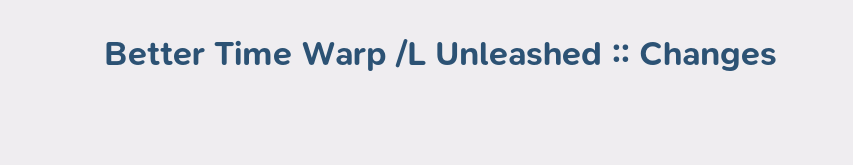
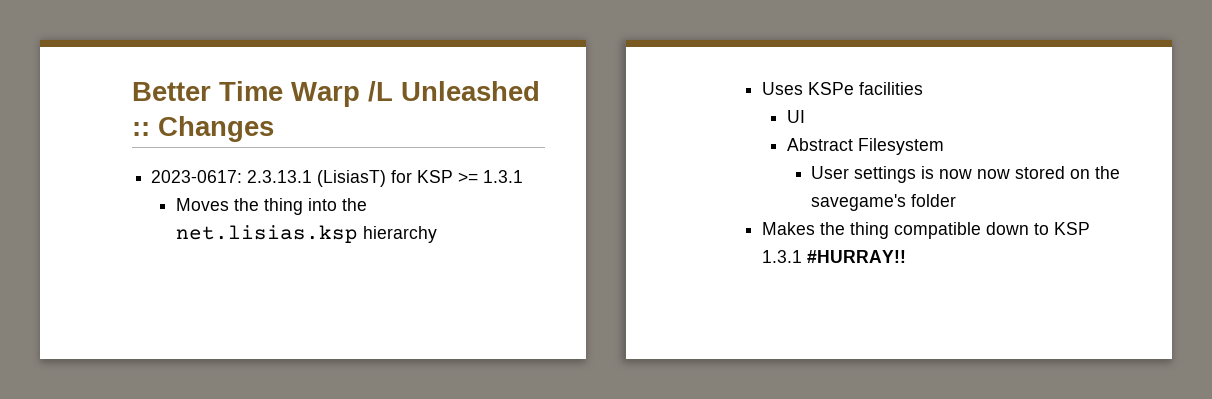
+ 2023-0617: 2.3.13.1 (LisiasT) for KSP >= 1.3.1
+ Moves the thing into the net.lisias.ksp hierarchy
+ Uses KSPe facilities
+ UI
+ Abstract Filesystem
+ User settings is now now stored on the savegame's folder
+ Makes the thing compatible down to KSP 1.3.1 #HURRAY!!

